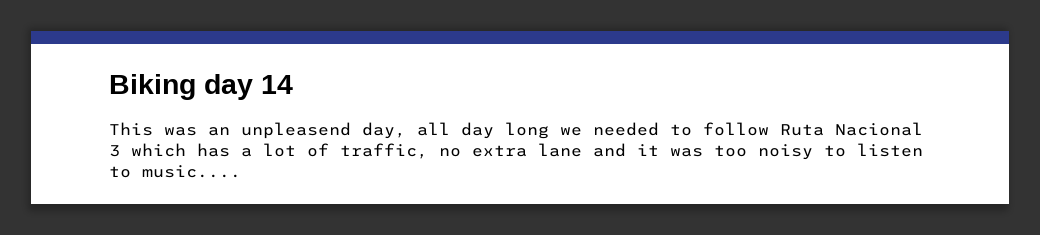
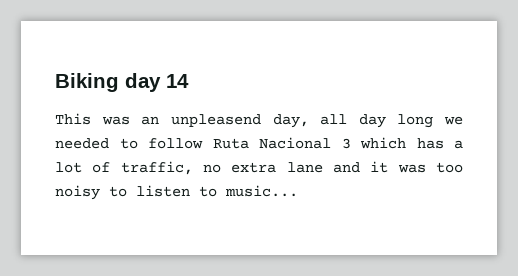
- This was an unpleasend day, all day long we needed to follow Ruta Nacional 3 which has a lot of traffic, no extra lane and it was too noisy to listen to music....
+ This was an unpleasend day, all day long we needed to follow Ruta Nacional 3 which has a lot of traffic, no extra lane and it was too noisy to listen to music...

